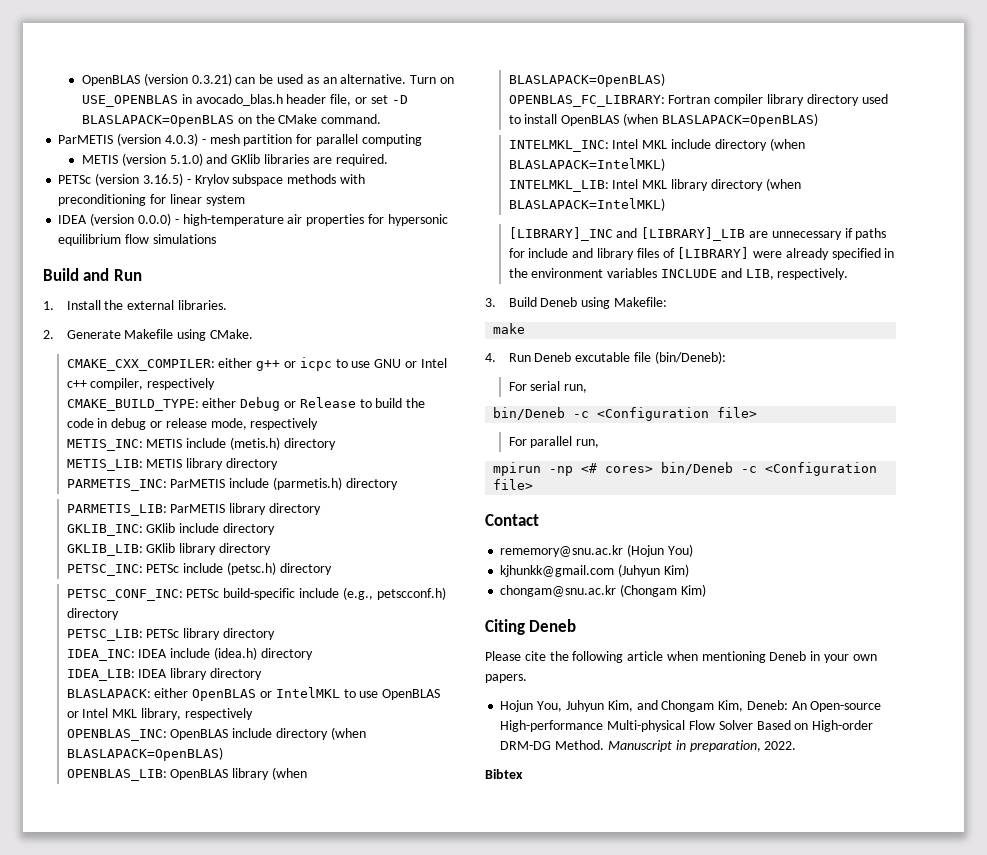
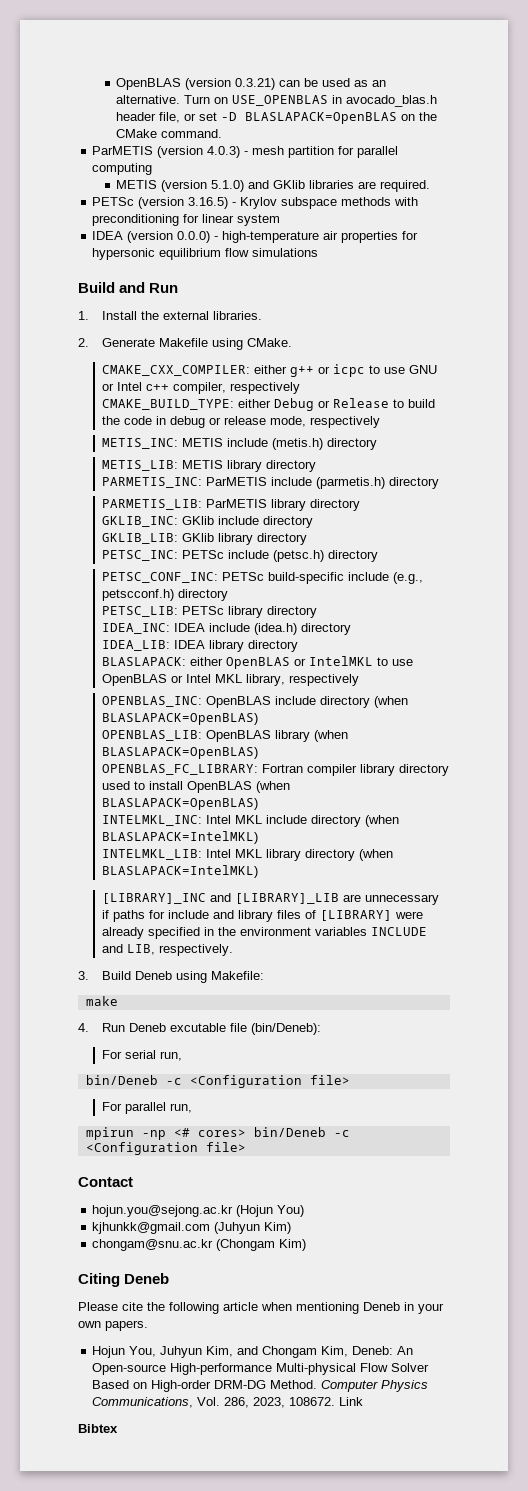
- rememory@snu.ac.kr (Hojun You)
+ hojun.you@sejong.ac.kr (Hojun You)
- Manuscript in preparation, 2022.
+ Computer Physics Communications, Vol. 286, 2023, 108672. Link

